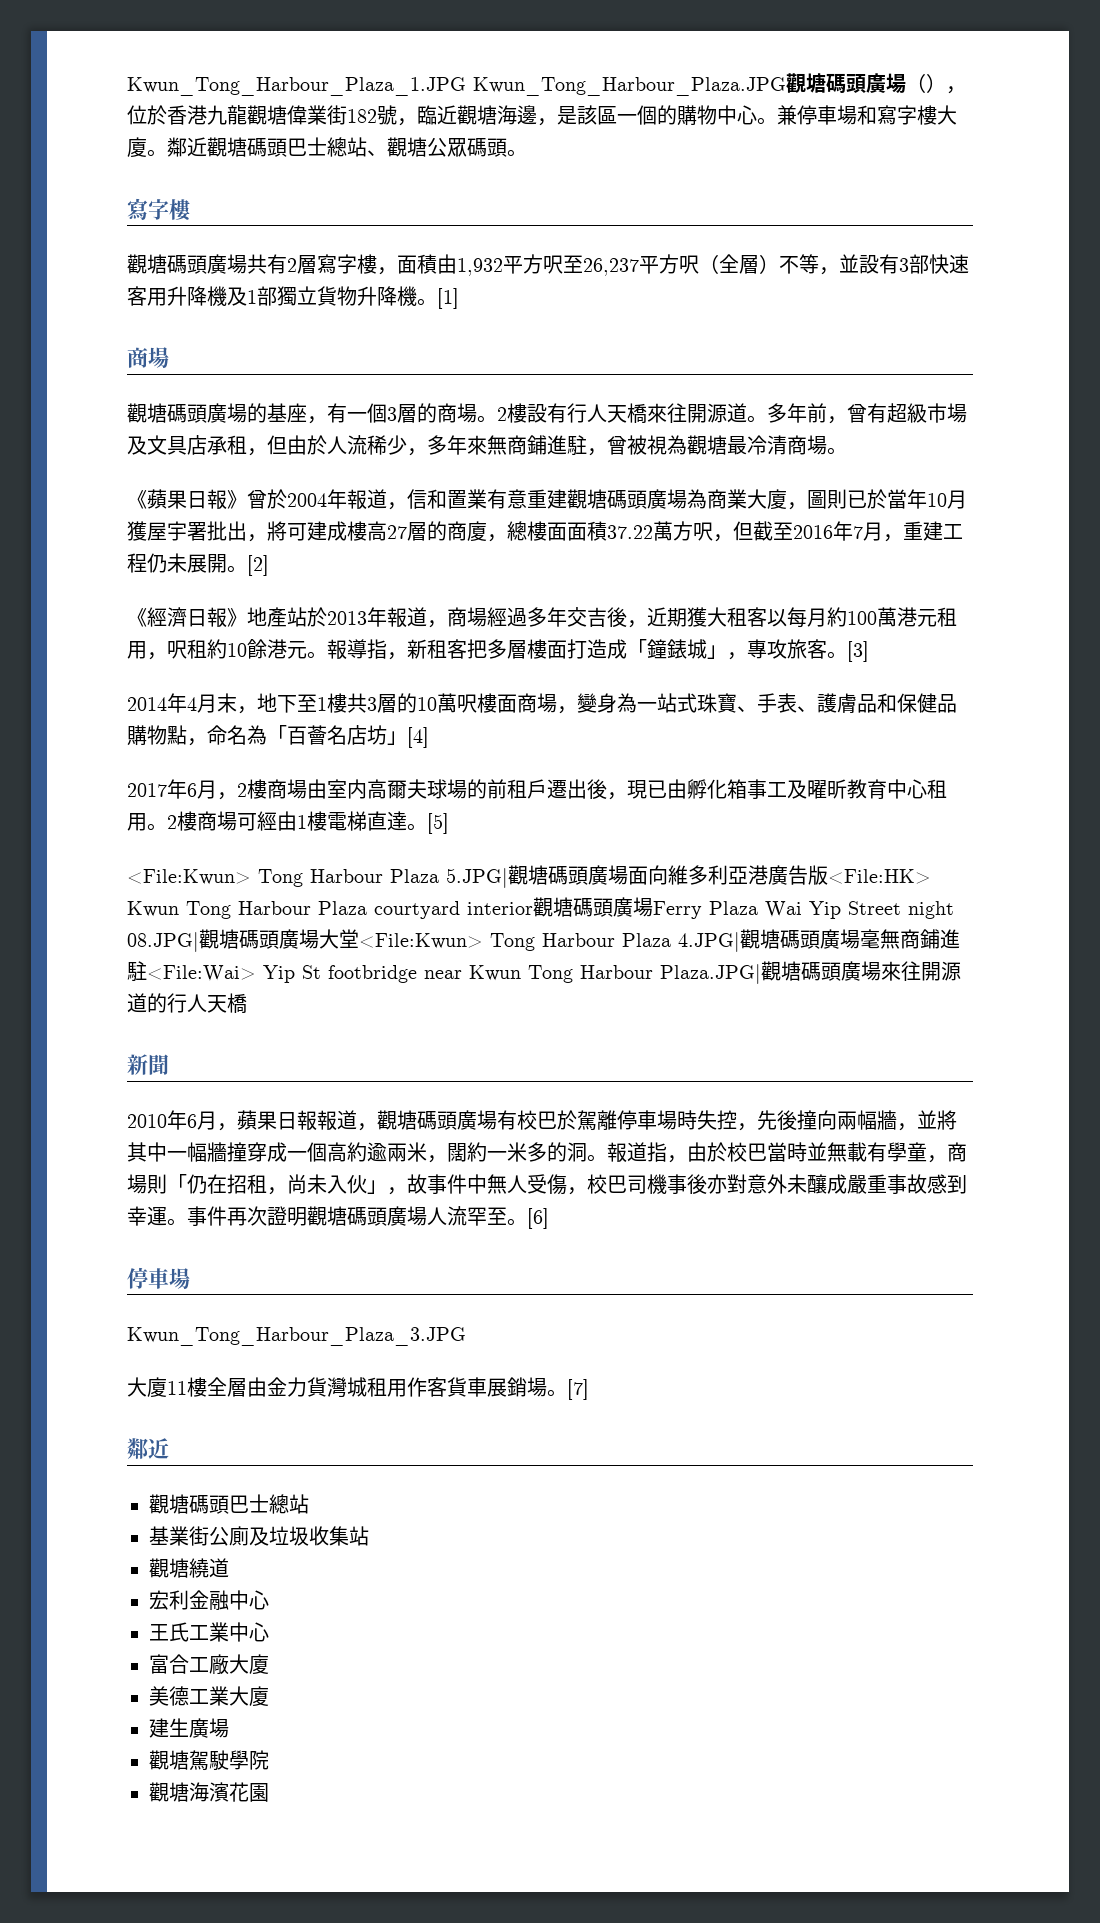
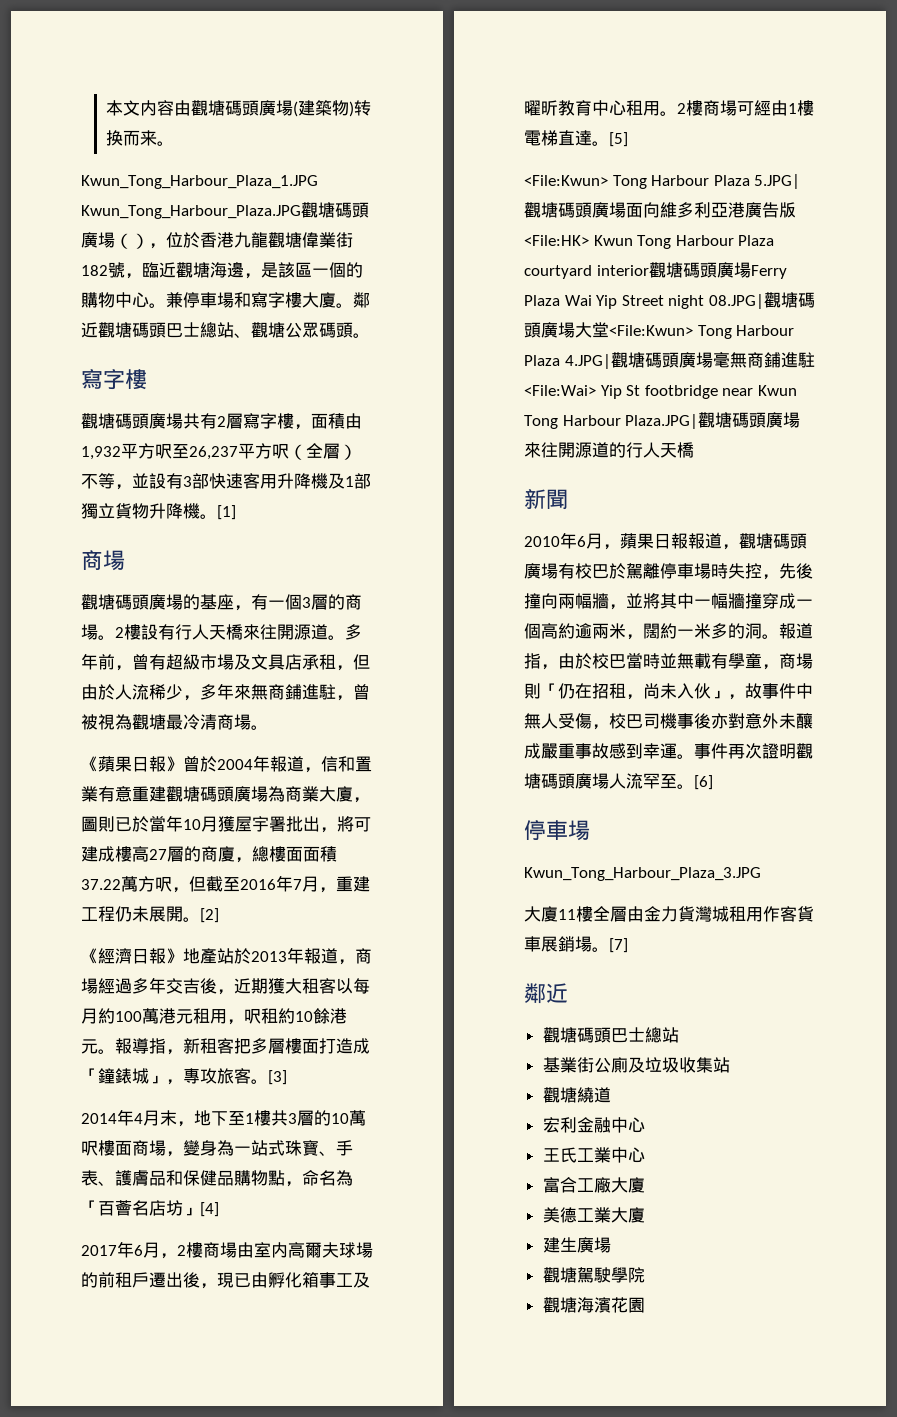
+ 本文内容由觀塘碼頭廣場(建築物)转换而来。

